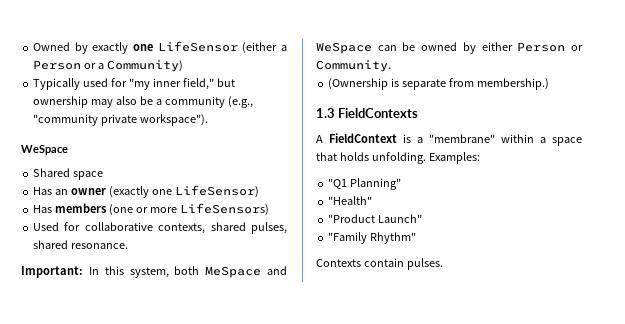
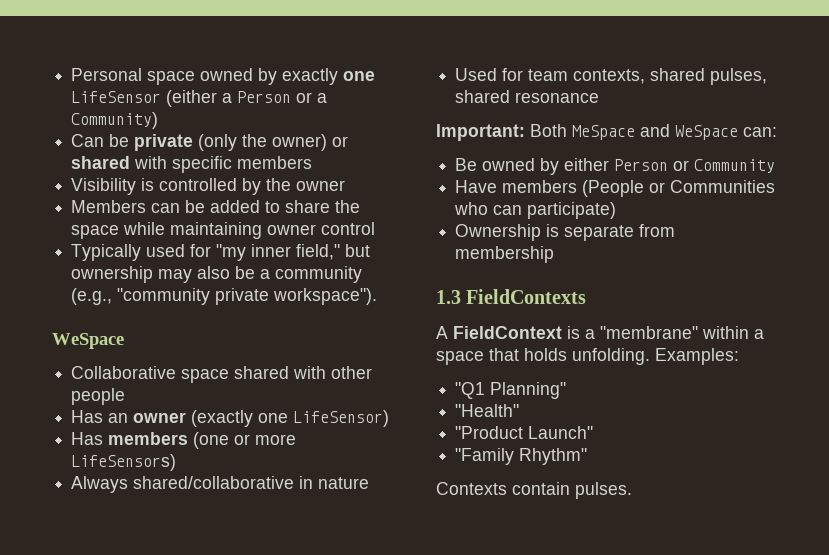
- Owned by exactly one LifeSensor (either a Person or a Community)
+ Personal space owned by exactly one LifeSensor (either a Person or a Community)
+ Can be private (only the owner) or shared with specific members
+ Visibility is controlled by the owner
+ Members can be added to share the space while maintaining owner control
- Shared space
+ Collaborative space shared with other people
+ Always shared/collaborative in nature
- Used for collaborative contexts, shared pulses, shared resonance.
+ Used for team contexts, shared pulses, shared resonance
- Important: In this system, both MeSpace and WeSpace can be owned by either Person or Community.
- (Ownership is separate from membership.)
+ Important: Both MeSpace and WeSpace can:
+ Be owned by either Person or Community
+ Have members (People or Communities who can participate)
+ Ownership is separate from membership

